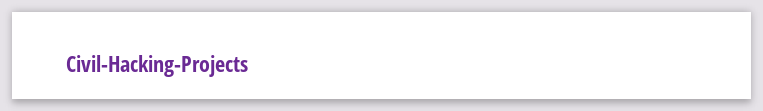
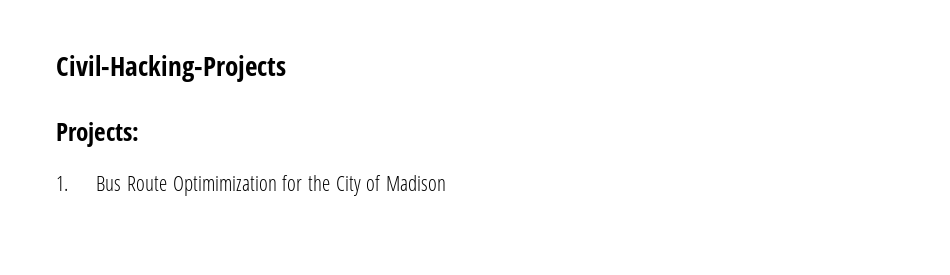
+ Projects:
+ 1. Bus Route Optimimization for the City of Madison

